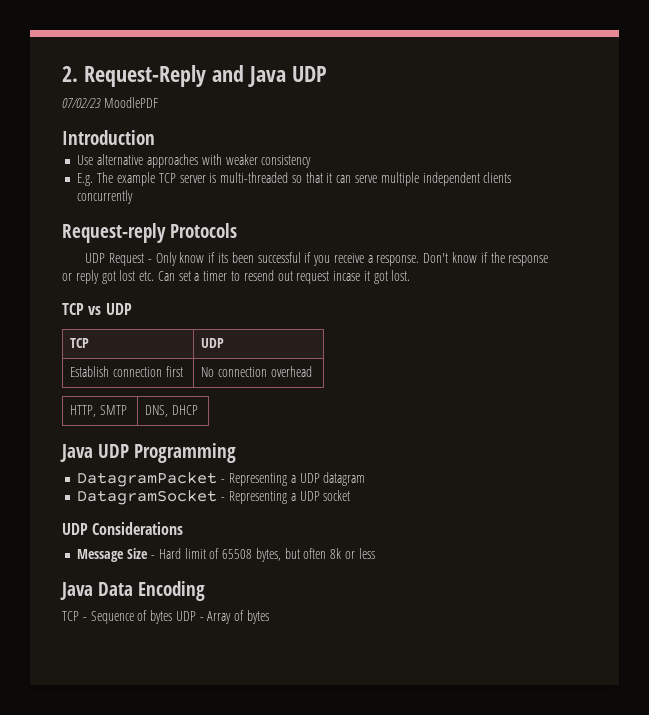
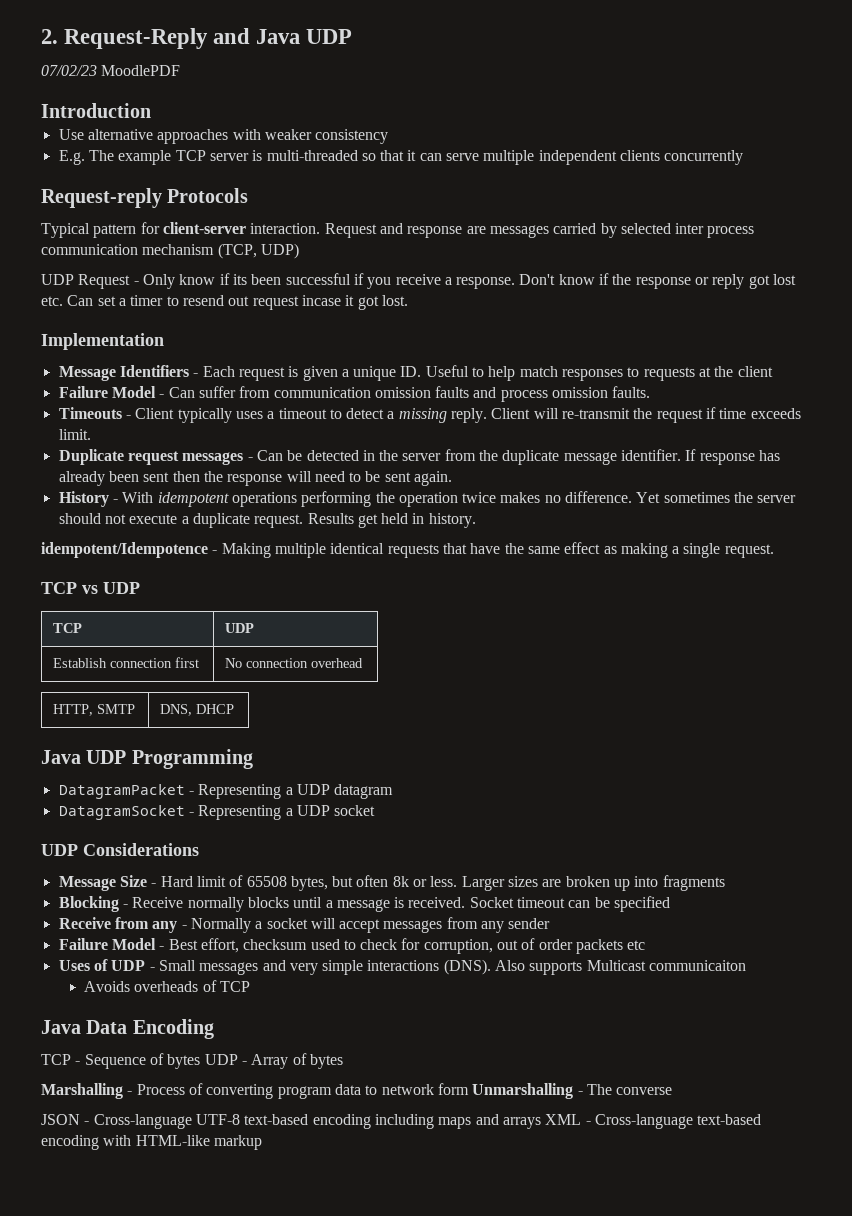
+ Typical pattern for client-server interaction. Request and response are messages carried by selected inter process communication mechanism (TCP, UDP)
+ Implementation
+ Message Identifiers - Each request is given a unique ID. Useful to help match responses to requests at the client
+ Failure Model - Can suffer from communication omission faults and process omission faults.
+ Timeouts - Client typically uses a timeout to detect a missing reply. Client will re-transmit the request if time exceeds limit.
+ Duplicate request messages - Can be detected in the server from the duplicate message identifier. If response has already been sent then the response will need to be sent again.
+ History - With idempotent operations performing the operation twice makes no difference. Yet sometimes the server should not execute a duplicate request. Results get held in history.
+ idempotent/Idempotence - Making multiple identical requests that have the same effect as making a single request.
- Message Size - Hard limit of 65508 bytes, but often 8k or less
+ Message Size - Hard limit of 65508 bytes, but often 8k or less. Larger sizes are broken up into fragments
+ Blocking - Receive normally blocks until a message is received. Socket timeout can be specified
+ Receive from any - Normally a socket will accept messages from any sender
+ Failure Model - Best effort, checksum used to check for corruption, out of order packets etc
+ Uses of UDP - Small messages and very simple interactions (DNS). Also supports Multicast communicaiton
+ Avoids overheads of TCP
+ Marshalling - Process of converting program data to network form Unmarshalling - The converse
+ JSON - Cross-language UTF-8 text-based encoding including maps and arrays XML - Cross-language text-based encoding with HTML-like markup

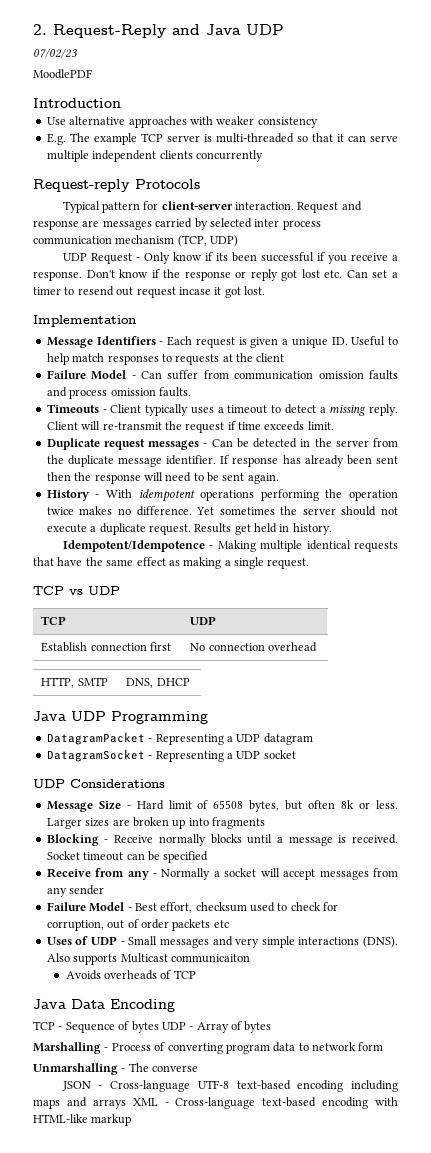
- 07/02/23 MoodlePDF
+ 07/02/23
+ MoodlePDF
- idempotent/Idempotence - Making multiple identical requests that have the same effect as making a single request.
+ Idempotent/Idempotence - Making multiple identical requests that have the same effect as making a single request.
- Marshalling - Process of converting program data to network form Unmarshalling - The converse
+ Marshalling - Process of converting program data to network form
+ Unmarshalling - The converse

